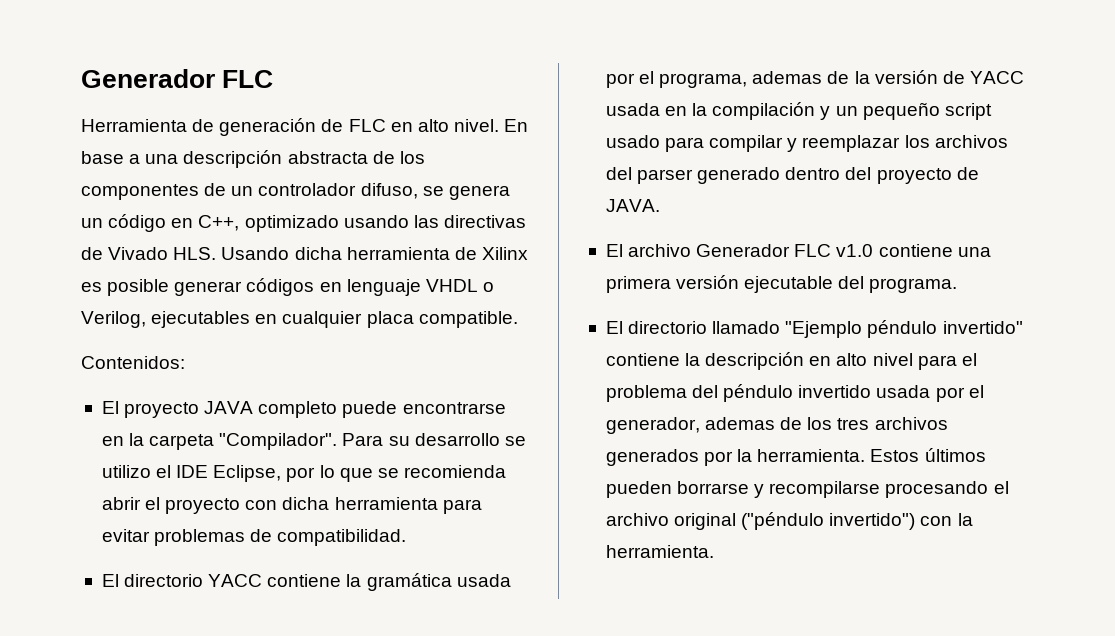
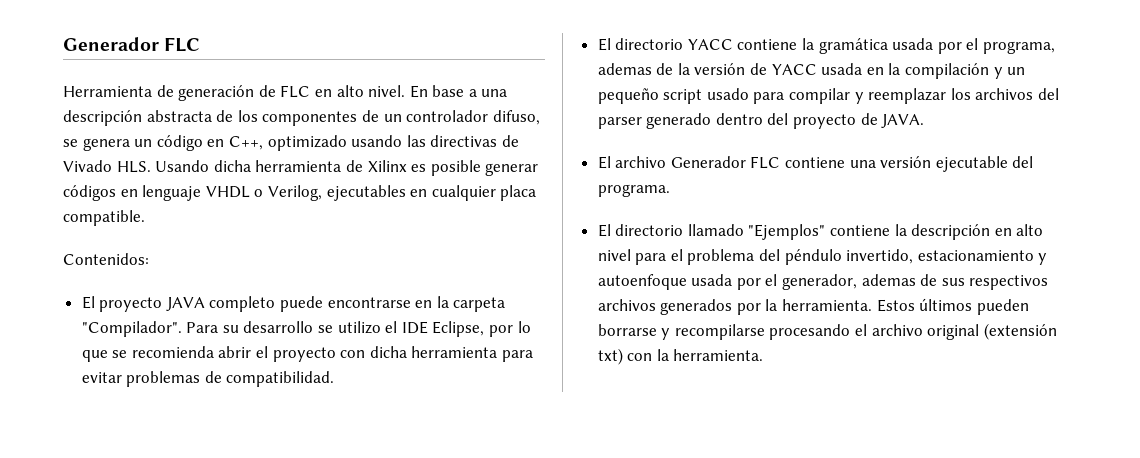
- El archivo Generador FLC v1.0 contiene una primera versión ejecutable del programa.
+ El archivo Generador FLC contiene una versión ejecutable del programa.
- El directorio llamado "Ejemplo péndulo invertido" contiene la descripción en alto nivel para el problema del péndulo invertido usada por el generador, ademas de los tres archivos generados por la herramienta.
+ El directorio llamado "Ejemplos" contiene la descripción en alto nivel para el problema del péndulo invertido, estacionamiento y autoenfoque usada por el generador, ademas de sus respectivos archivos generados por la herramienta.
- Estos últimos pueden borrarse y recompilarse procesando el archivo original ("péndulo invertido") con la herramienta.
+ Estos últimos pueden borrarse y recompilarse procesando el archivo original (extensión txt) con la herramienta.

